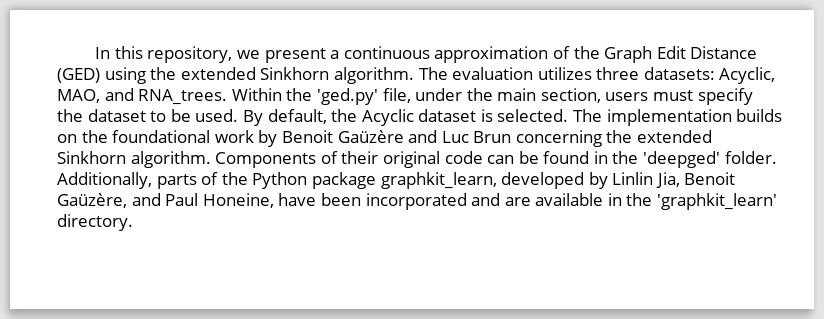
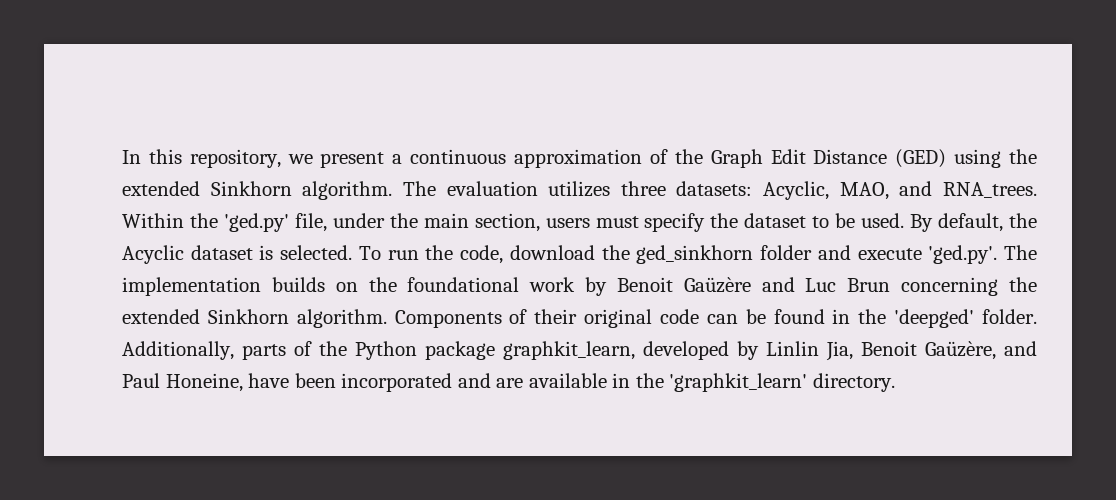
- The implementation builds on the foundational work by Benoit Gaüzère and Luc Brun concerning the extended Sinkhorn algorithm.
+ To run the code, download the ged_sinkhorn folder and execute 'ged.py'. The implementation builds on the foundational work by Benoit Gaüzère and Luc Brun concerning the extended Sinkhorn algorithm.

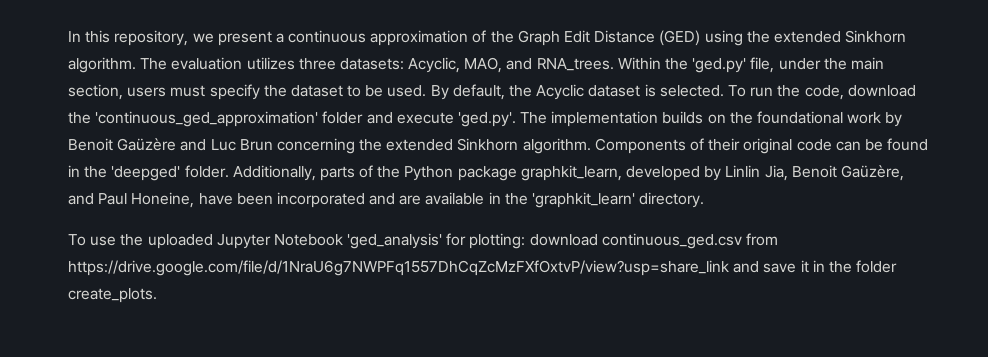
- To run the code, download the ged_sinkhorn folder and execute 'ged.py'. The implementation builds on the foundational work by Benoit Gaüzère and Luc Brun concerning the extended Sinkhorn algorithm.
+ To run the code, download the 'continuous_ged_approximation' folder and execute 'ged.py'. The implementation builds on the foundational work by Benoit Gaüzère and Luc Brun concerning the extended Sinkhorn algorithm.
+ To use the uploaded Jupyter Notebook 'ged_analysis' for plotting: download continuous_ged.csv from https://drive.google.com/file/d/1NraU6g7NWPFq1557DhCqZcMzFXfOxtvP/view?usp=share_link and save it in the folder create_plots.

